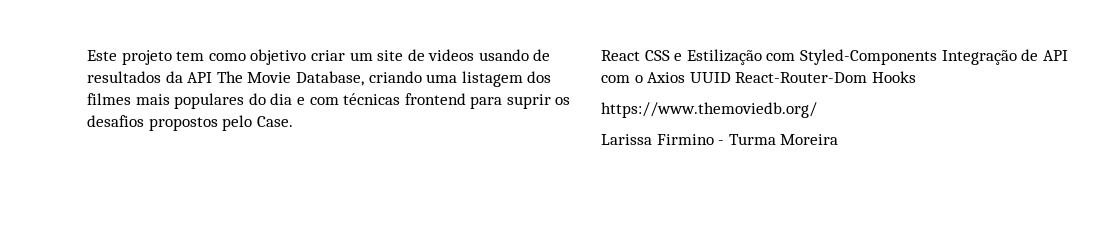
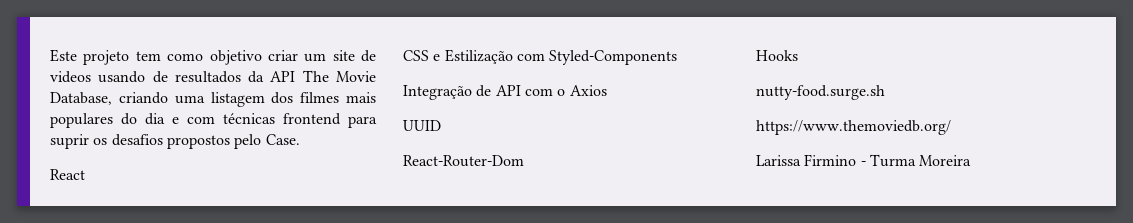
- React CSS e Estilização com Styled-Components Integração de API com o Axios UUID React-Router-Dom Hooks
+ React
+ CSS e Estilização com Styled-Components
+ Integração de API com o Axios
+ UUID
+ React-Router-Dom
+ Hooks
+ nutty-food.surge.sh

